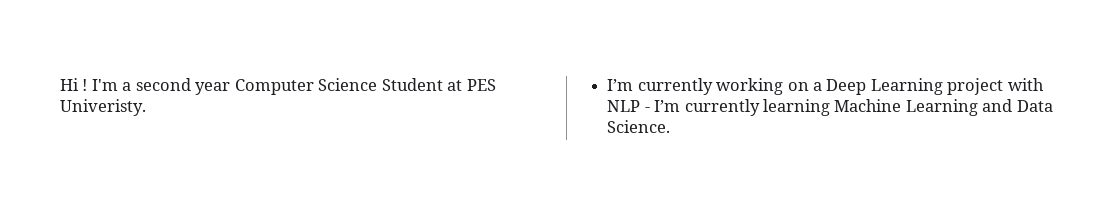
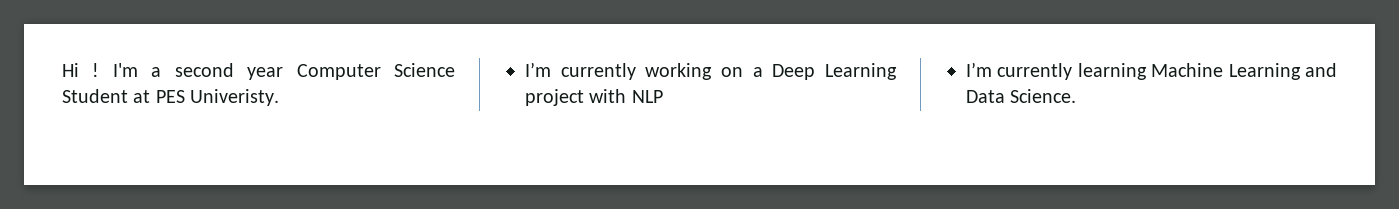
- I’m currently working on a Deep Learning project with NLP - I’m currently learning Machine Learning and Data Science.
+ I’m currently working on a Deep Learning project with NLP
+ I’m currently learning Machine Learning and Data Science.

